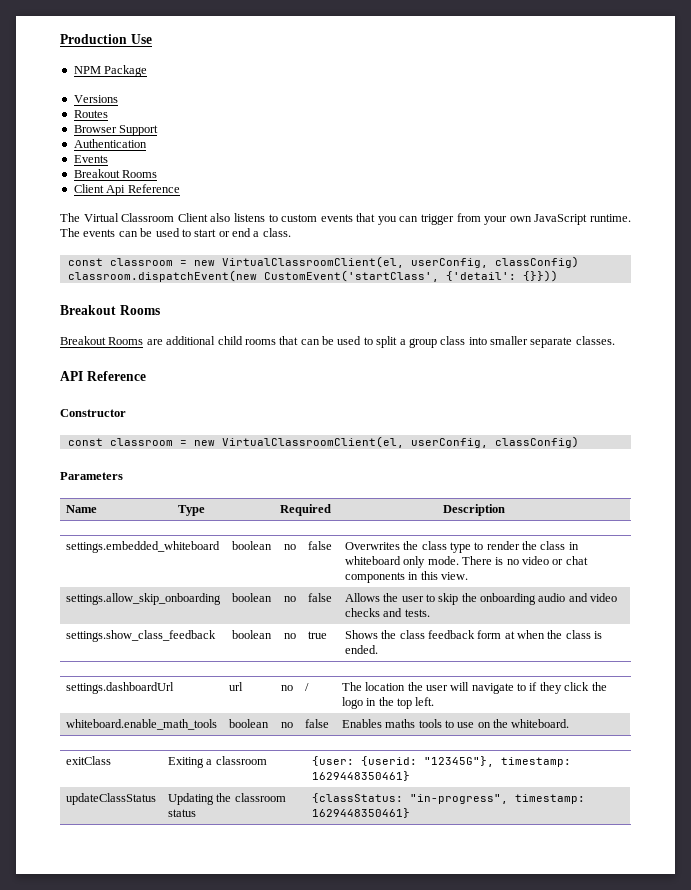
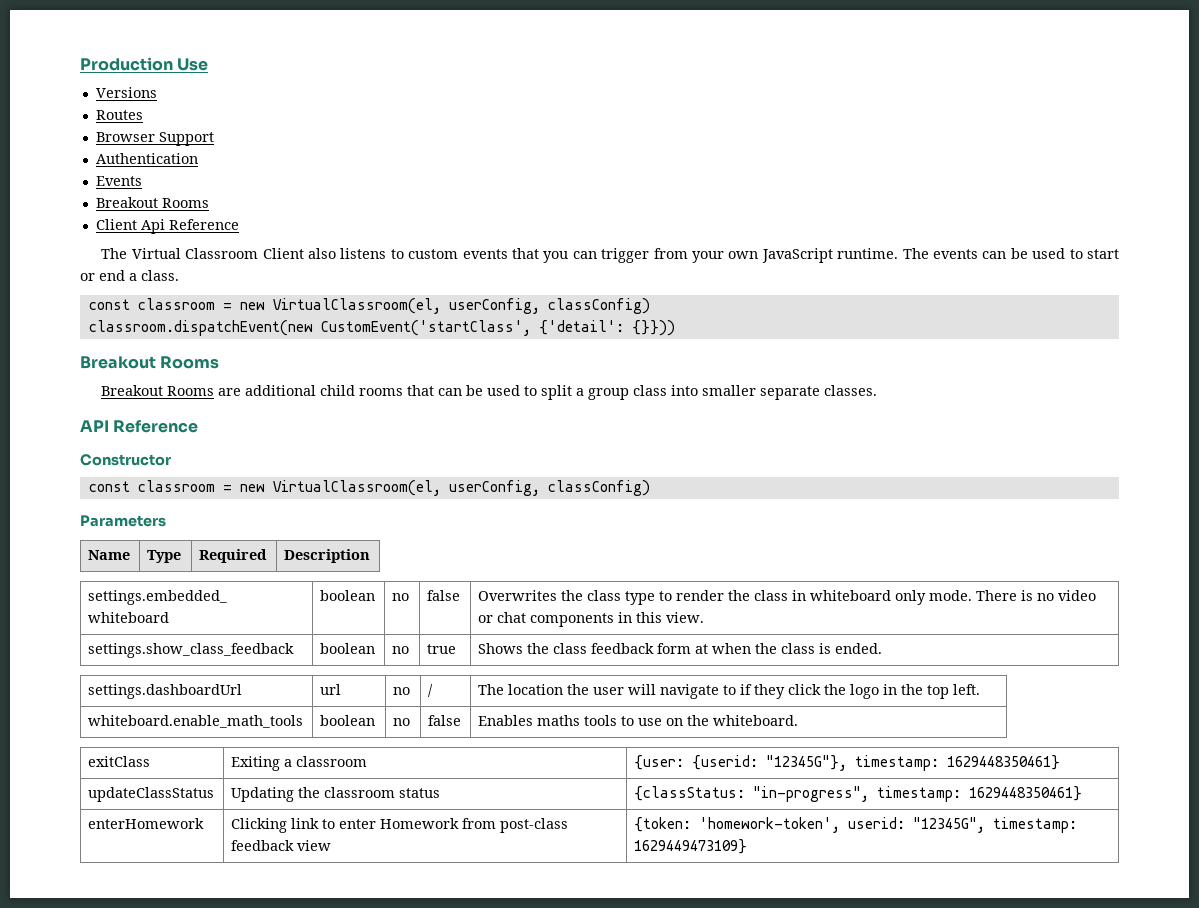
- NPM Package
  The events can be used to start or end a class.
- const classroom = new VirtualClassroomClient(el, userConfig, classConfig)
+ const classroom = new VirtualClassroom(el, userConfig, classConfig)
  Constructor
- const classroom = new VirtualClassroomClient(el, userConfig, classConfig)
+ const classroom = new VirtualClassroom(el, userConfig, classConfig)
- settings.allow_skip_onboarding | boolean | no | false | Allows the user to skip the onboarding audio and video checks and tests.
+ enterHomework | Clicking link to enter Homework from post-class feedback view | {token: 'homework-token', userid: "12345G", timestamp: 1629449473109}

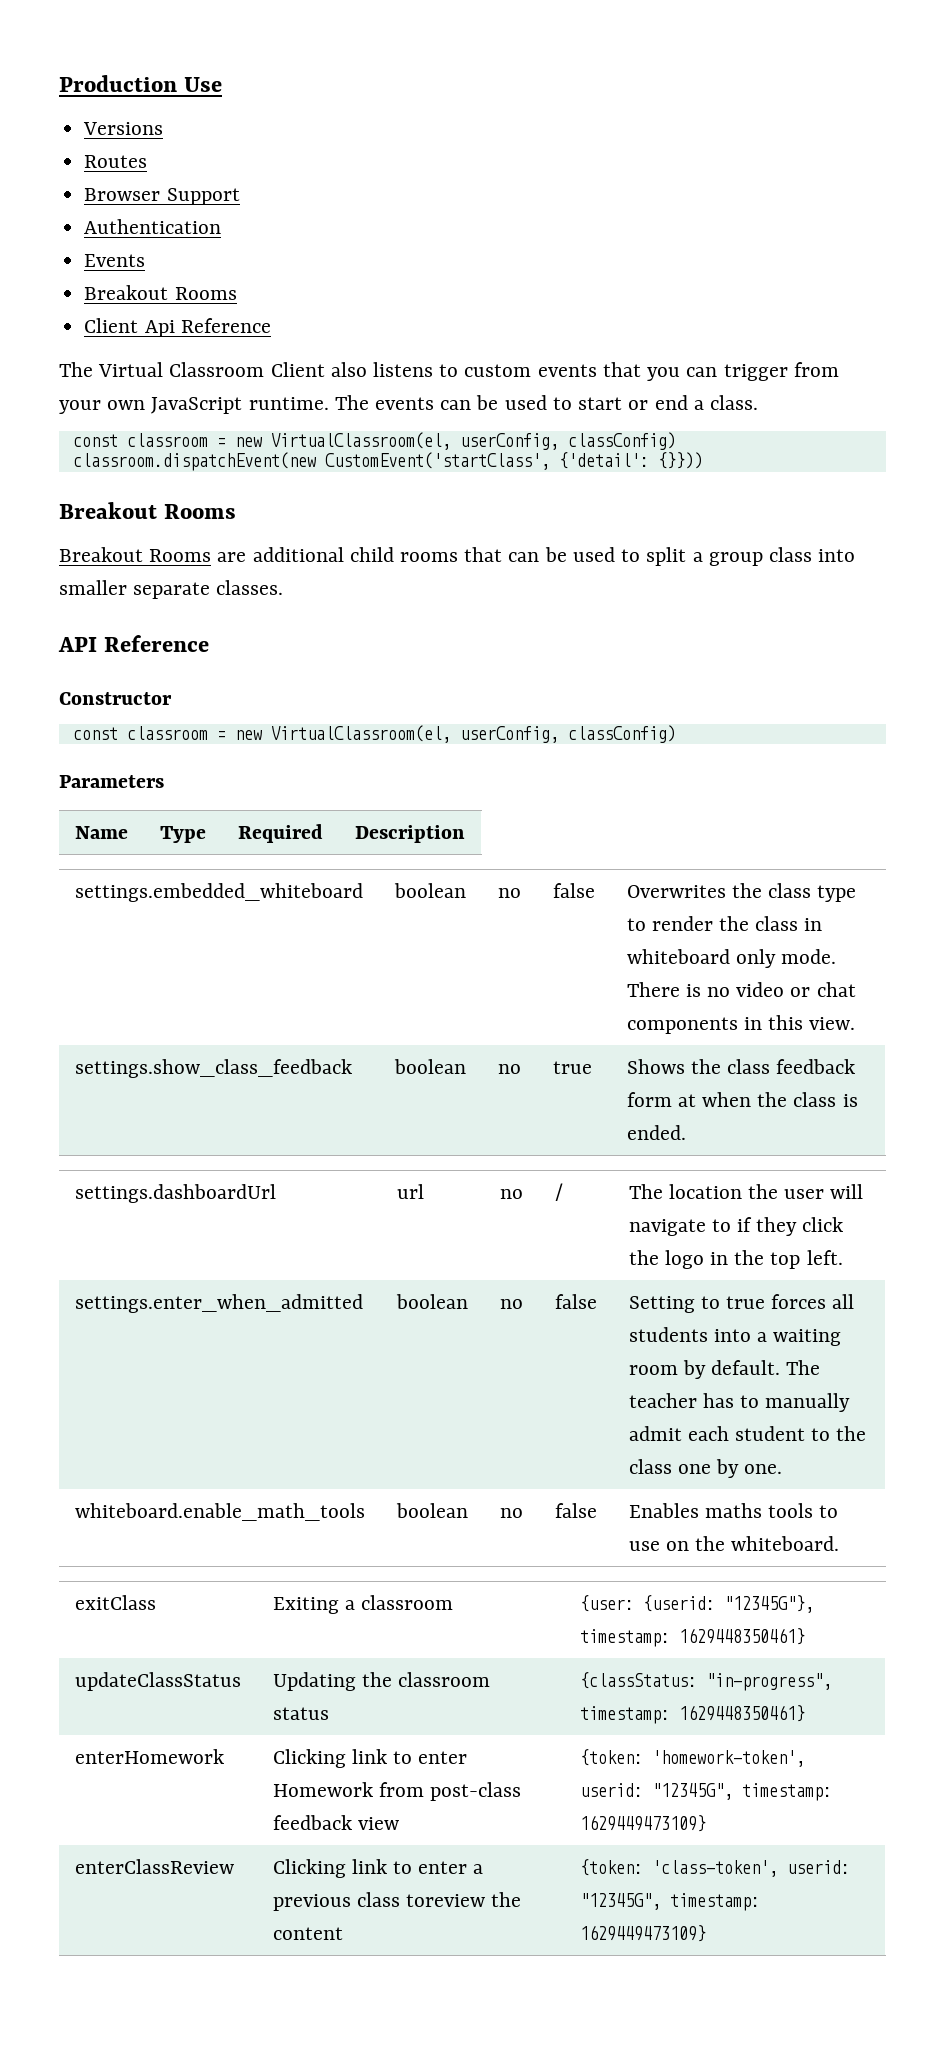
+ settings.enter_when_admitted | boolean | no | false | Setting to true forces all students into a waiting room by default. The teacher has to manually admit each student to the class one by one.
+ enterClassReview | Clicking link to enter a previous class toreview the content | {token: 'class-token', userid: "12345G", timestamp: 1629449473109}

